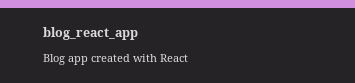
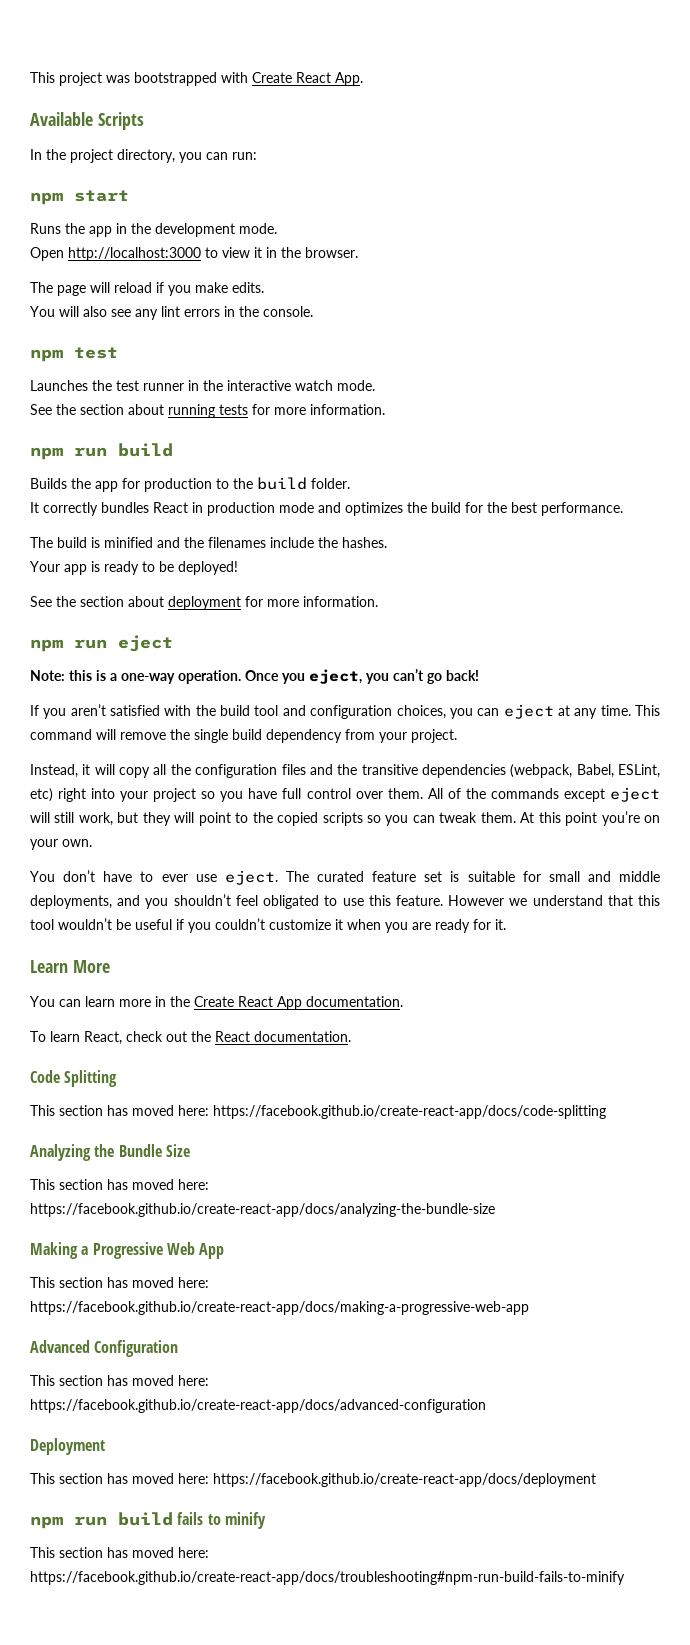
- blog_react_app
- Blog app created with React
+ This project was bootstrapped with Create React App.
+ Available Scripts
+ In the project directory, you can run:
+ npm start
+ Runs the app in the development mode.
+ Open http://localhost:3000 to view it in the browser.
+ The page will reload if you make edits.
+ You will also see any lint errors in the console.
+ npm test
+ Launches the test runner in the interactive watch mode.
+ See the section about running tests for more information.
+ npm run build
+ Builds the app for production to the build folder.
+ It correctly bundles React in production mode and optimizes the build for the best performance.
+ The build is minified and the filenames include the hashes.
+ Your app is ready to be deployed!
+ See the section about deployment for more information.
+ npm run eject
+ Note: this is a one-way operation. Once you eject, you can’t go back!
+ If you aren’t satisfied with the build tool and configuration choices, you can eject at any time. This command will remove the single build dependency from your project.
+ Instead, it will copy all the configuration files and the transitive dependencies (webpack, Babel, ESLint, etc) right into your project so you have full control over them. All of the commands except eject will still work, but they will point to the copied scripts so you can tweak them. At this point you’re on your own.
+ You don’t have to ever use eject. The curated feature set is suitable for small and middle deployments, and you shouldn’t feel obligated to use this feature. However we understand that this tool wouldn’t be useful if you couldn’t customize it when you are ready for it.
+ Learn More
+ You can learn more in the Create React App documentation.
+ To learn React, check out the React documentation.
+ Code Splitting
+ This section has moved here: https://facebook.github.io/create-react-app/docs/code-splitting
+ Analyzing the Bundle Size
+ This section has moved here: https://facebook.github.io/create-react-app/docs/analyzing-the-bundle-size
+ Making a Progressive Web App
+ This section has moved here: https://facebook.github.io/create-react-app/docs/making-a-progressive-web-app
+ Advanced Configuration
+ This section has moved here: https://facebook.github.io/create-react-app/docs/advanced-configuration
+ Deployment
+ This section has moved here: https://facebook.github.io/create-react-app/docs/deployment
+ npm run build fails to minify
+ This section has moved here: https://facebook.github.io/create-react-app/docs/troubleshooting#npm-run-build-fails-to-minify

